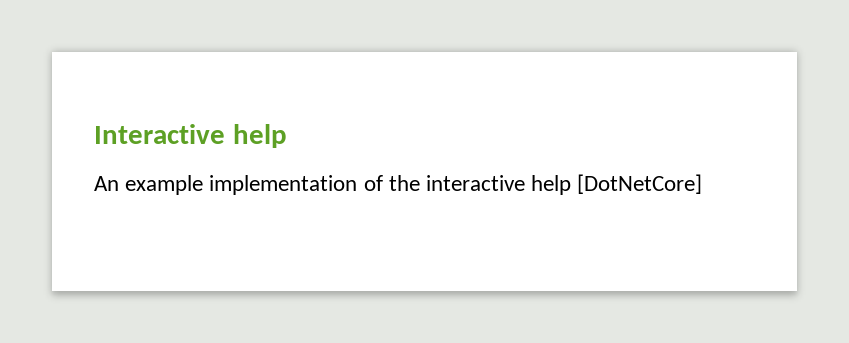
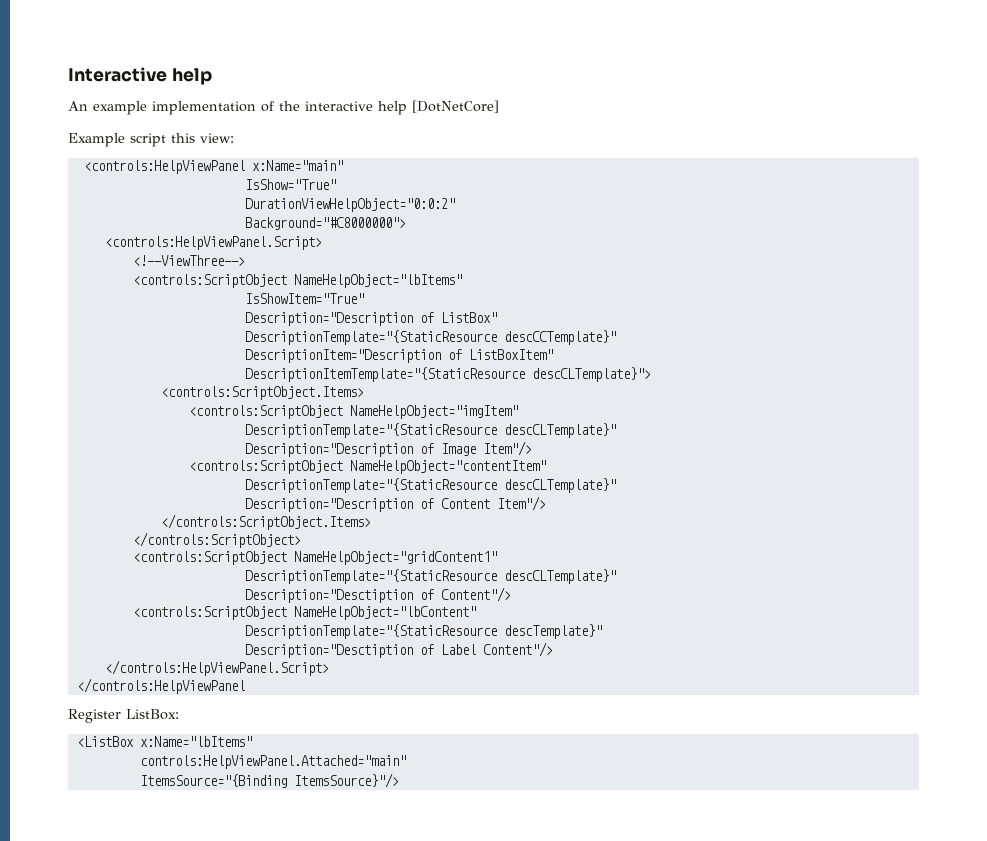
+ Example script this view:
+ <controls:HelpViewPanel x:Name="main"
+ IsShow="True"
+ DurationViewHelpObject="0:0:2"
+ Background="#C8000000">
+ <controls:HelpViewPanel.Script>
+ <!--ViewThree-->
+ <controls:ScriptObject NameHelpObject="lbItems"
+ IsShowItem="True"
+ Description="Description of ListBox"
+ DescriptionTemplate="{StaticResource descCCTemplate}"
+ DescriptionItem="Description of ListBoxItem"
+ DescriptionItemTemplate="{StaticResource descCLTemplate}">
+ <controls:ScriptObject.Items>
+ <controls:ScriptObject NameHelpObject="imgItem"
+ DescriptionTemplate="{StaticResource descCLTemplate}"
+ Description="Description of Image Item"/>
+ <controls:ScriptObject NameHelpObject="contentItem"
+ DescriptionTemplate="{StaticResource descCLTemplate}"
+ Description="Description of Content Item"/>
+ </controls:ScriptObject.Items>
+ </controls:ScriptObject>
+ <controls:ScriptObject NameHelpObject="gridContent1"
+ DescriptionTemplate="{StaticResource descCLTemplate}"
+ Description="Desctiption of Content"/>
+ <controls:ScriptObject NameHelpObject="lbContent"
+ DescriptionTemplate="{StaticResource descTemplate}"
+ Description="Desctiption of Label Content"/>
+ </controls:HelpViewPanel.Script>
+ </controls:HelpViewPanel
+ Register ListBox:
+ <ListBox x:Name="lbItems"
+ controls:HelpViewPanel.Attached="main"
+ ItemsSource="{Binding ItemsSource}"/>

